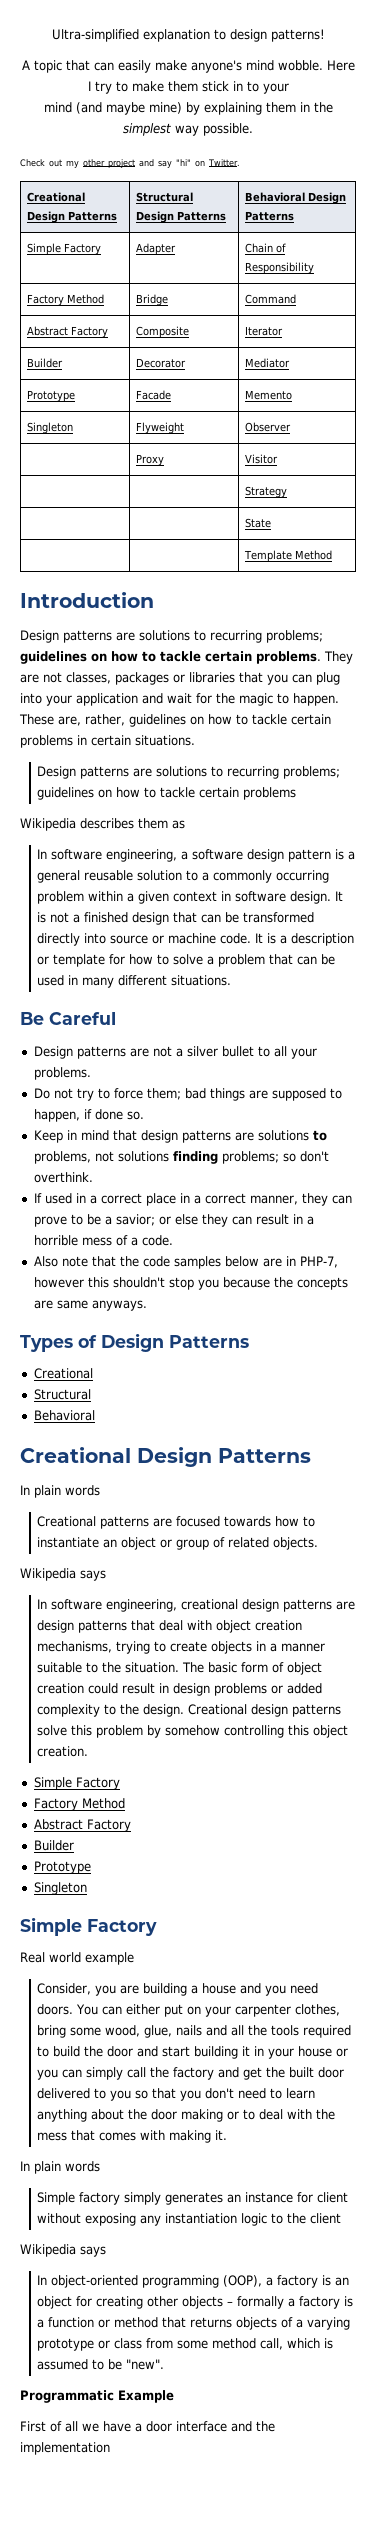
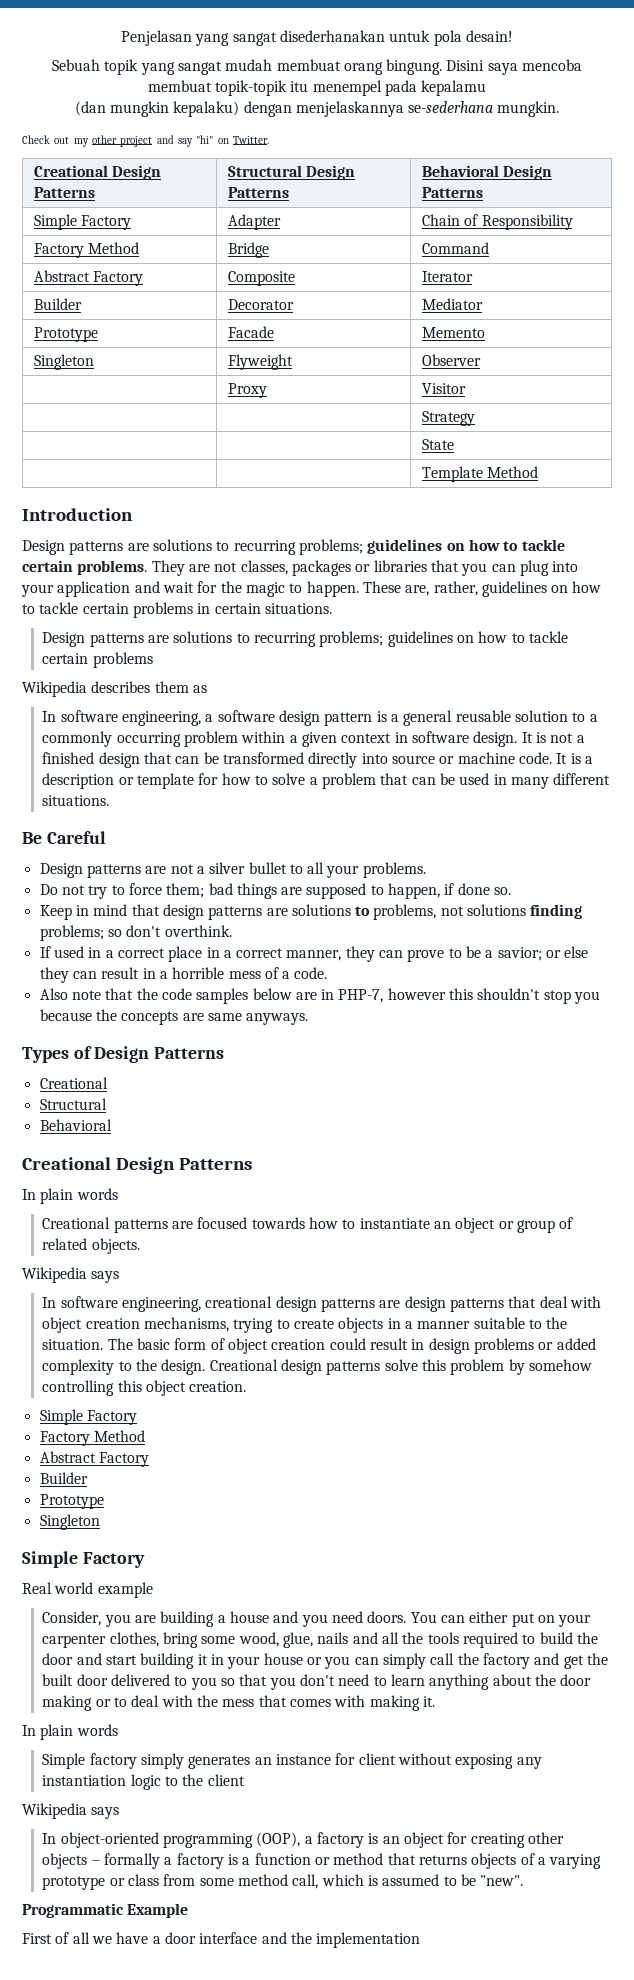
- Ultra-simplified explanation to design patterns!
- A topic that can easily make anyone's mind wobble. Here I try to make them stick in to your
- mind (and maybe mine) by explaining them in the simplest way possible.
+ Penjelasan yang sangat disederhanakan untuk pola desain!
+ Sebuah topik yang sangat mudah membuat orang bingung. Disini saya mencoba membuat topik-topik itu menempel pada kepalamu
+ (dan mungkin kepalaku) dengan menjelaskannya se-sederhana mungkin.

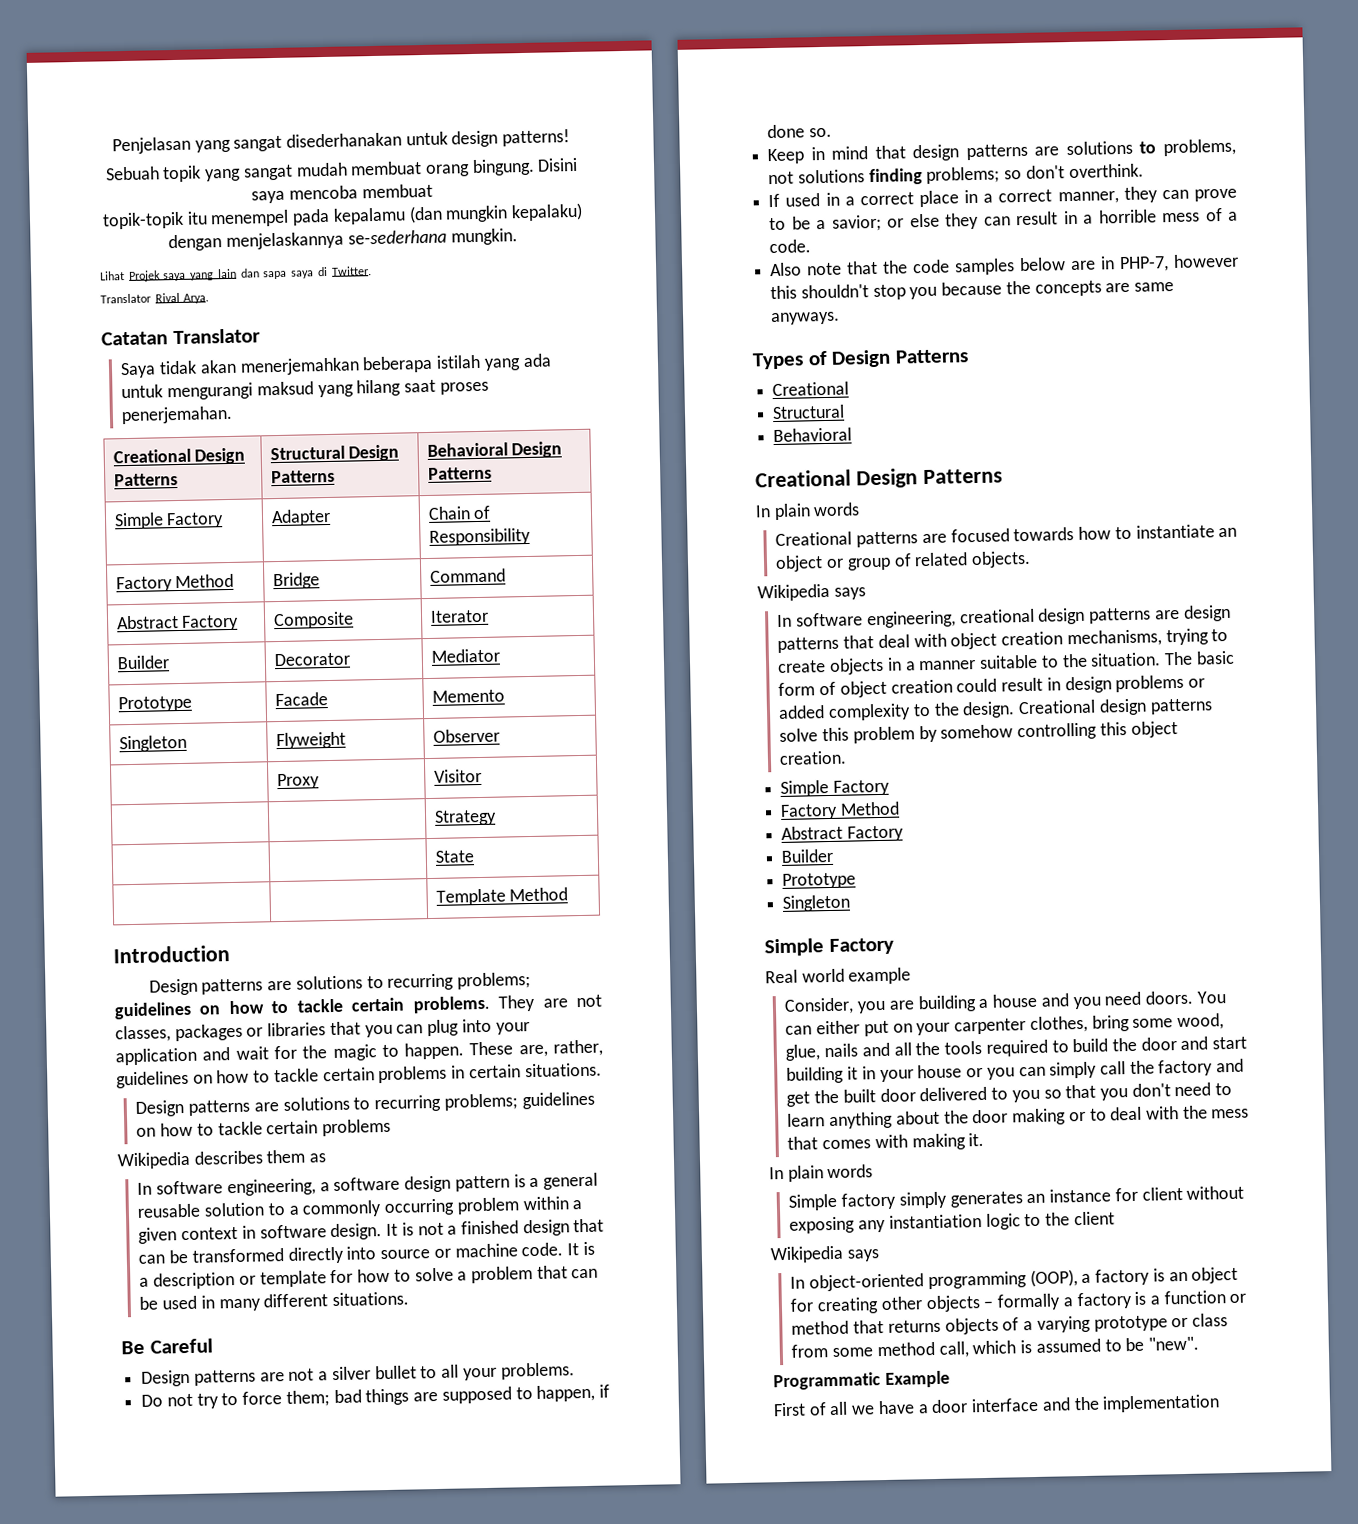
- Penjelasan yang sangat disederhanakan untuk pola desain!
+ Penjelasan yang sangat disederhanakan untuk design patterns!
- Disini saya mencoba membuat topik-topik itu menempel pada kepalamu
- (dan mungkin kepalaku) dengan menjelaskannya se-sederhana mungkin.
+ Disini saya mencoba membuat
+ topik-topik itu menempel pada kepalamu (dan mungkin kepalaku) dengan menjelaskannya se-sederhana mungkin.
- Check out my other project and say "hi" on Twitter.
+ Lihat Projek saya yang lain dan sapa saya di Twitter.
+ Translator Rival Arya.
+ Catatan Translator
+ Saya tidak akan menerjemahkan beberapa istilah yang ada untuk mengurangi maksud yang hilang saat proses penerjemahan.

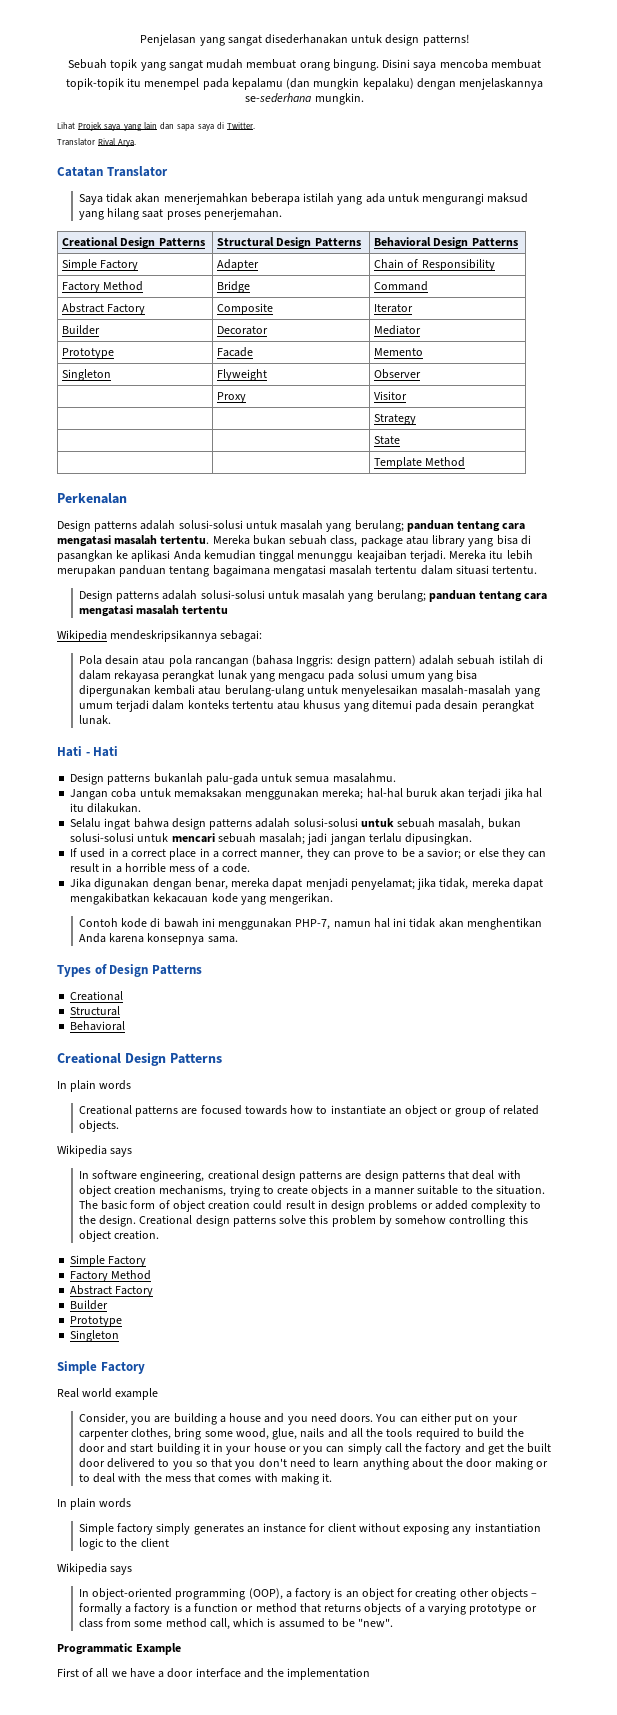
- Introduction
- Design patterns are solutions to recurring problems; guidelines on how to tackle certain problems. They are not classes, packages or libraries that you can plug into your application and wait for the magic to happen. These are, rather, guidelines on how to tackle certain problems in certain situations.
- Design patterns are solutions to recurring problems; guidelines on how to tackle certain problems
- Wikipedia describes them as
- In software engineering, a software design pattern is a general reusable solution to a commonly occurring problem within a given context in software design. It is not a finished design that can be transformed directly into source or machine code. It is a description or template for how to solve a problem that can be used in many different situations.
- Be Careful
- Design patterns are not a silver bullet to all your problems.
- Do not try to force them; bad things are supposed to happen, if done so.
- Keep in mind that design patterns are solutions to problems, not solutions finding problems; so don't overthink.
+ Perkenalan
+ Design patterns adalah solusi-solusi untuk masalah yang berulang; panduan tentang cara mengatasi masalah tertentu. Mereka bukan sebuah class, package atau library yang bisa di pasangkan ke aplikasi Anda kemudian tinggal menunggu keajaiban terjadi. Mereka itu lebih merupakan panduan tentang bagaimana mengatasi masalah tertentu dalam situasi tertentu.
+ Design patterns adalah solusi-solusi untuk masalah yang berulang; panduan tentang cara mengatasi masalah tertentu
+ Wikipedia mendeskripsikannya sebagai:
+ Pola desain atau pola rancangan (bahasa Inggris: design pattern) adalah sebuah istilah di dalam rekayasa perangkat lunak yang mengacu pada solusi umum yang bisa dipergunakan kembali atau berulang-ulang untuk menyelesaikan masalah-masalah yang umum terjadi dalam konteks tertentu atau khusus yang ditemui pada desain perangkat lunak.
+ Hati - Hati
+ Design patterns bukanlah palu-gada untuk semua masalahmu.
+ Jangan coba untuk memaksakan menggunakan mereka; hal-hal buruk akan terjadi jika hal itu dilakukan.
+ Selalu ingat bahwa design patterns adalah solusi-solusi untuk sebuah masalah, bukan solusi-solusi untuk mencari sebuah masalah; jadi jangan terlalu dipusingkan.
- Also note that the code samples below are in PHP-7, however this shouldn't stop you because the concepts are same anyways.
+ Jika digunakan dengan benar, mereka dapat menjadi penyelamat; jika tidak, mereka dapat mengakibatkan kekacauan kode yang mengerikan.
+ Contoh kode di bawah ini menggunakan PHP-7, namun hal ini tidak akan menghentikan Anda karena konsepnya sama.

